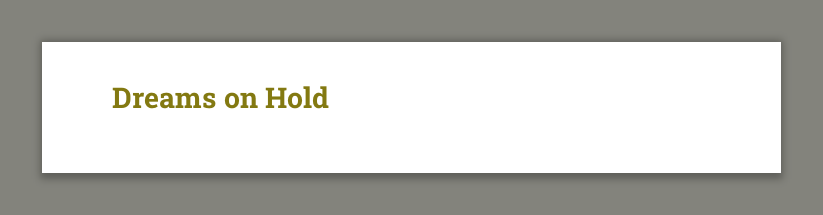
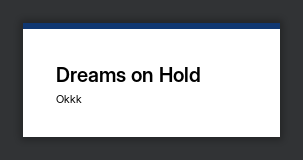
+ Okkk

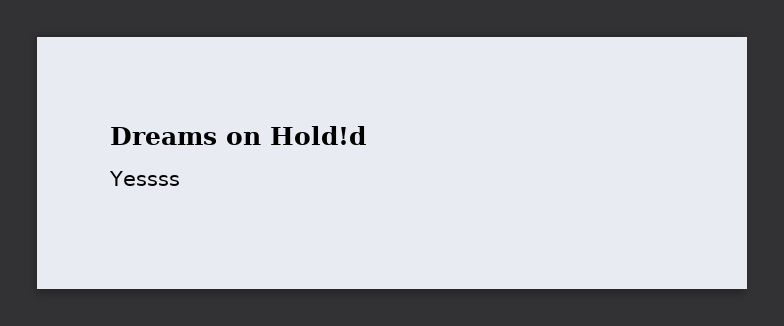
- Dreams on Hold
- Okkk
+ Dreams on Hold!d
+ Yessss

